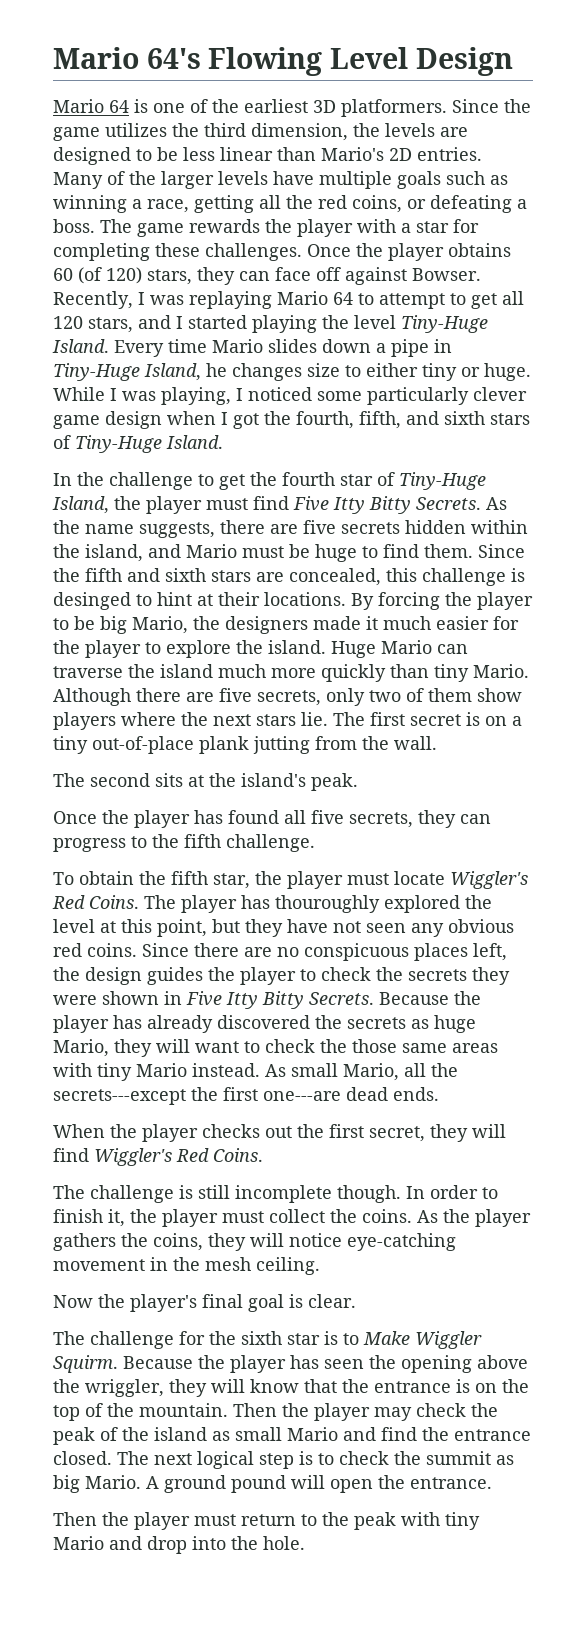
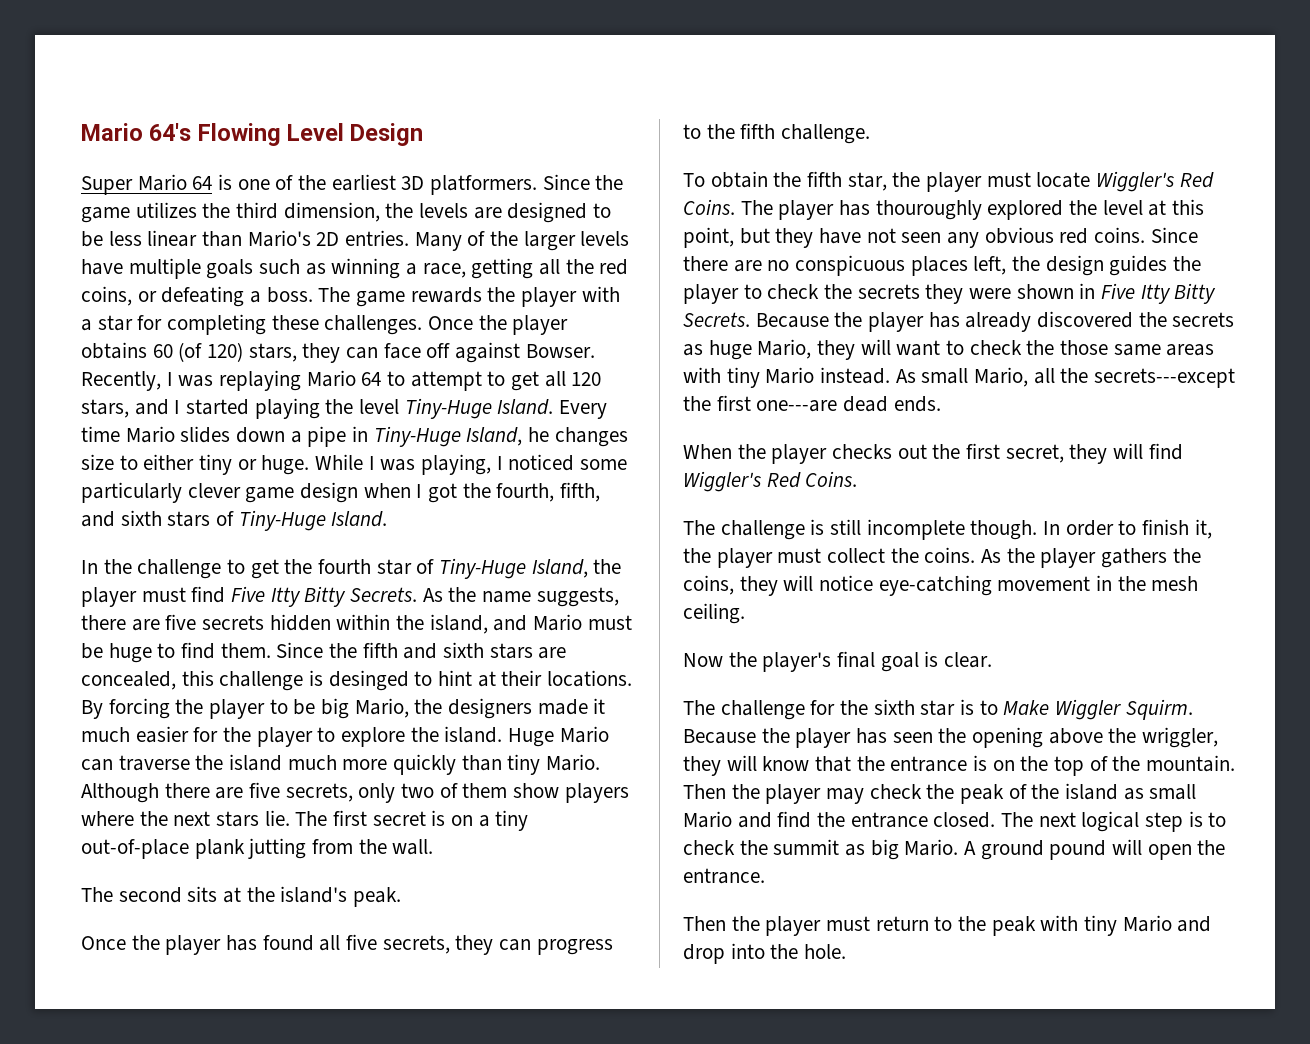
- Mario 64 is one of the earliest 3D platformers.
+ Super Mario 64 is one of the earliest 3D platformers.

